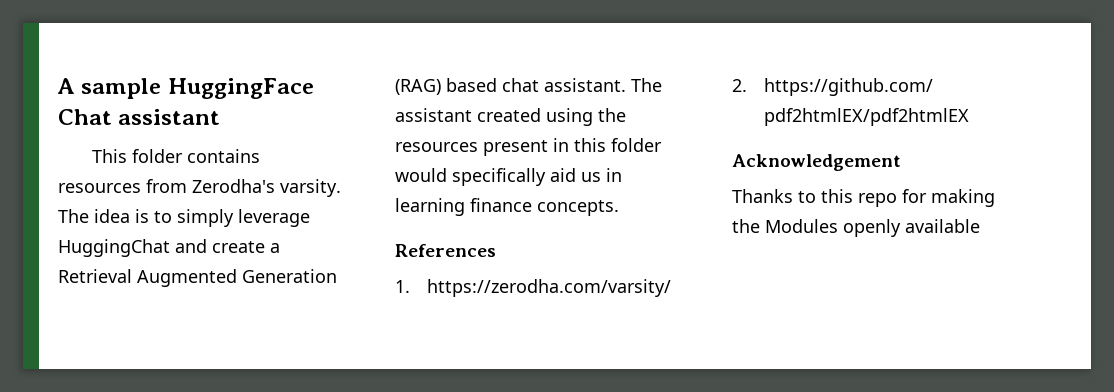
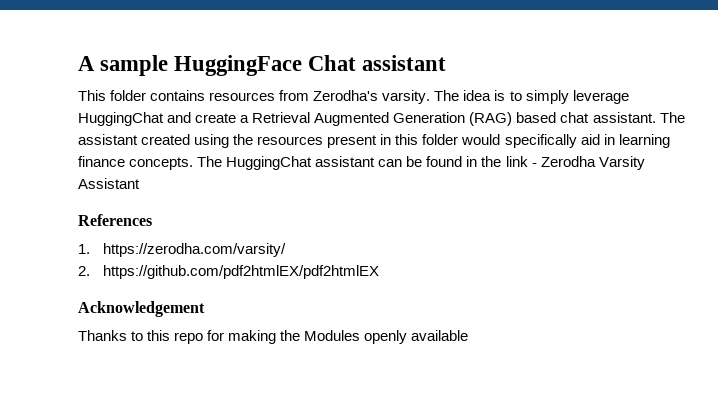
- The assistant created using the resources present in this folder would specifically aid us in learning finance concepts.
+ The assistant created using the resources present in this folder would specifically aid in learning finance concepts. The HuggingChat assistant can be found in the link - Zerodha Varsity Assistant

